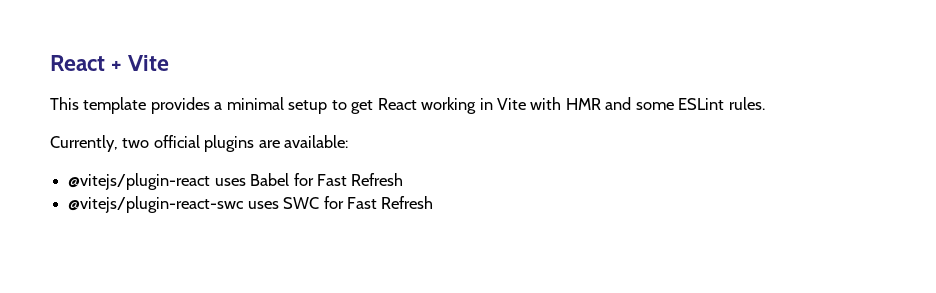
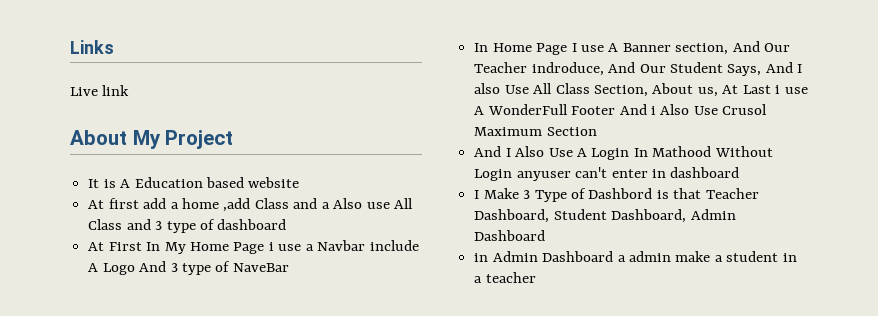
- React + Vite
- This template provides a minimal setup to get React working in Vite with HMR and some ESLint rules.
- Currently, two official plugins are available:
- @vitejs/plugin-react uses Babel for Fast Refresh
- @vitejs/plugin-react-swc uses SWC for Fast Refresh
+ Links
+ Live link
+ About My Project
+ It is A Education based website
+ At first add a home ,add Class and a Also use All Class and 3 type of dashboard
+ At First In My Home Page i use a Navbar include A Logo And 3 type of NaveBar
+ In Home Page I use A Banner section, And Our Teacher indroduce, And Our Student Says, And I also Use All Class Section, About us, At Last i use A WonderFull Footer And i Also Use Crusol Maximum Section
+ And I Also Use A Login In Mathood Without Login anyuser can't enter in dashboard
+ I Make 3 Type of Dashbord is that Teacher Dashboard, Student Dashboard, Admin Dashboard
+ in Admin Dashboard a admin make a student in a teacher

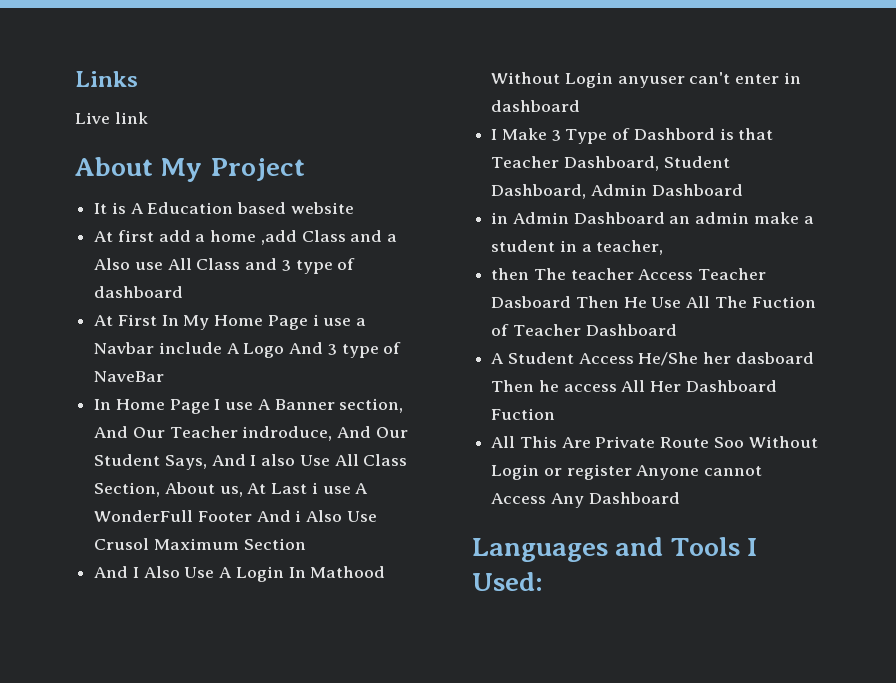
- in Admin Dashboard a admin make a student in a teacher
+ in Admin Dashboard an admin make a student in a teacher,
+ then The teacher Access Teacher Dasboard Then He Use All The Fuction of Teacher Dashboard
+ A Student Access He/She her dasboard Then he access All Her Dashboard Fuction
+ All This Are Private Route Soo Without Login or register Anyone cannot Access Any Dashboard
+ Languages and Tools I Used:

